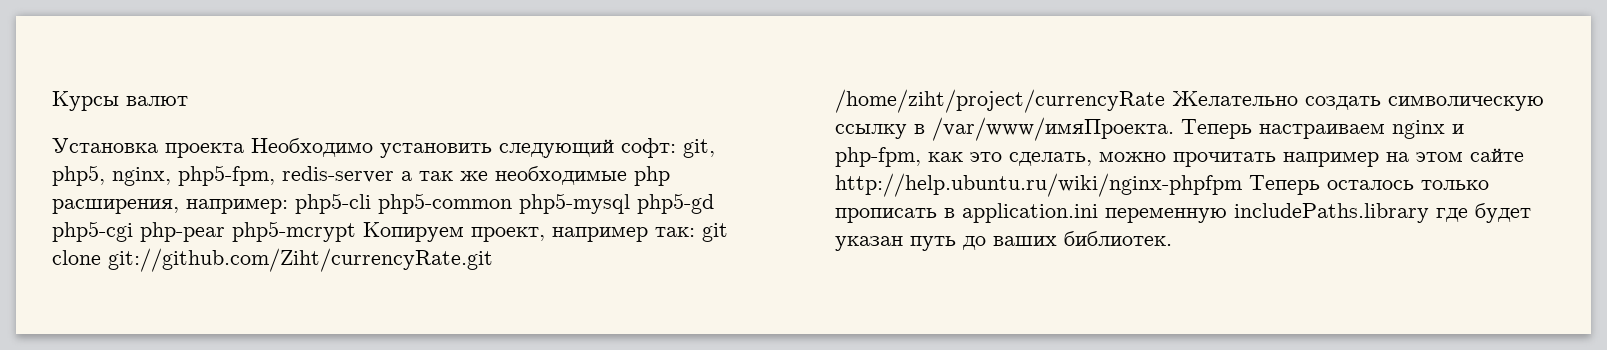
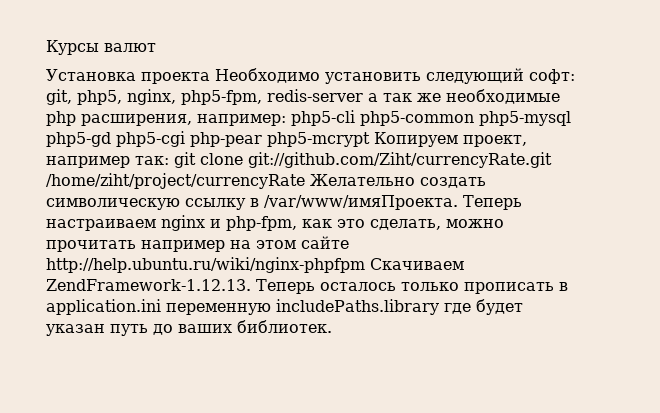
- Теперь настраиваем nginx и php-fpm, как это сделать, можно прочитать например на этом сайте http://help.ubuntu.ru/wiki/nginx-phpfpm Теперь осталось только прописать в application.ini переменную includePaths.library где будет указан путь до ваших библиотек.
+ Теперь настраиваем nginx и php-fpm, как это сделать, можно прочитать например на этом сайте http://help.ubuntu.ru/wiki/nginx-phpfpm Скачиваем ZendFramework-1.12.13. Теперь осталось только прописать в application.ini переменную includePaths.library где будет указан путь до ваших библиотек.

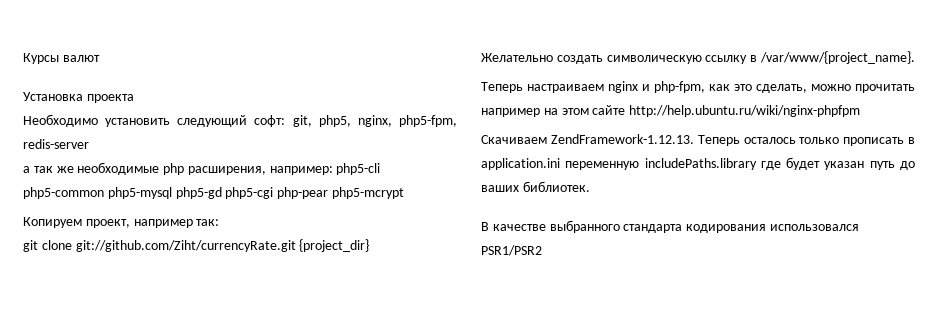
- Установка проекта Необходимо установить следующий софт:
+ Установка проекта
+ Необходимо установить следующий софт:
- git, php5, nginx, php5-fpm, redis-server а так же необходимые php расширения, например:
+ git, php5, nginx, php5-fpm, redis-server
+ а так же необходимые php расширения, например:
- php5-cli php5-common php5-mysql php5-gd php5-cgi php-pear php5-mcrypt Копируем проект, например так: git clone git://github.com/Ziht/currencyRate.git /home/ziht/project/currencyRate Желательно создать символическую ссылку в /var/www/имяПроекта. Теперь настраиваем nginx и php-fpm, как это сделать, можно прочитать например на этом сайте http://help.ubuntu.ru/wiki/nginx-phpfpm Скачиваем ZendFramework-1.12.13. Теперь осталось только прописать в application.ini переменную includePaths.library где будет указан путь до ваших библиотек.
+ php5-cli php5-common php5-mysql php5-gd php5-cgi php-pear php5-mcrypt
+ Копируем проект, например так:
+ git clone git://github.com/Ziht/currencyRate.git {project_dir}
+ Желательно создать символическую ссылку в /var/www/{project_name}.
+ Теперь настраиваем nginx и php-fpm, как это сделать, можно прочитать например на этом сайте http://help.ubuntu.ru/wiki/nginx-phpfpm
+ Скачиваем ZendFramework-1.12.13. Теперь осталось только прописать в application.ini переменную includePaths.library где будет указан путь до ваших библиотек.
+ В качестве выбранного стандарта кодирования использовался PSR1/PSR2

